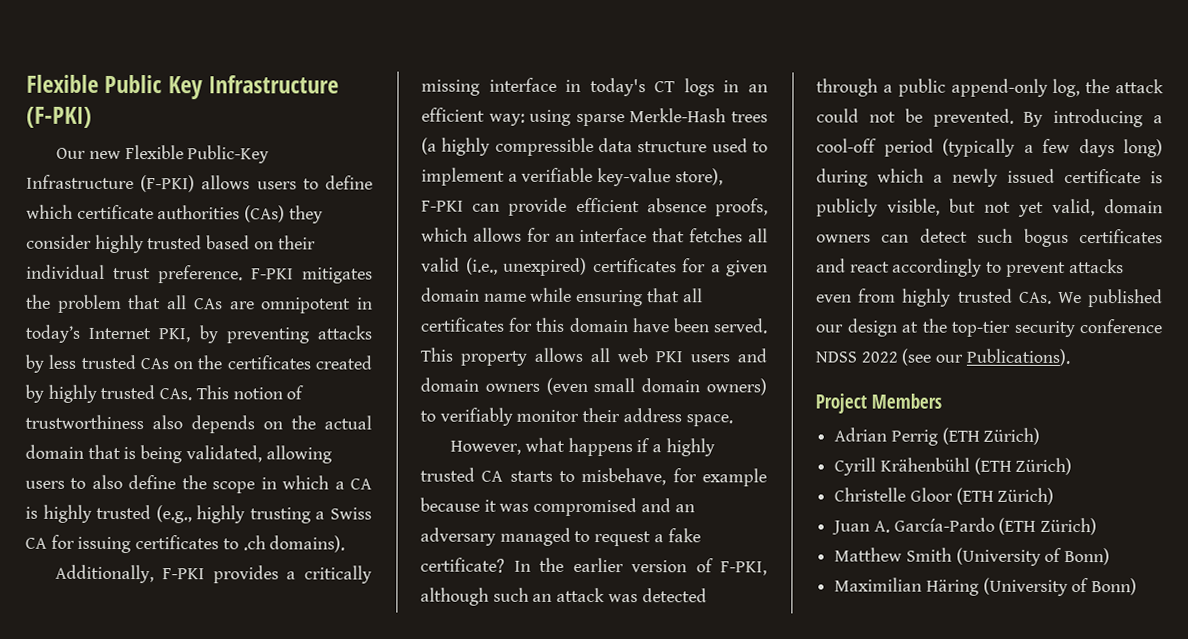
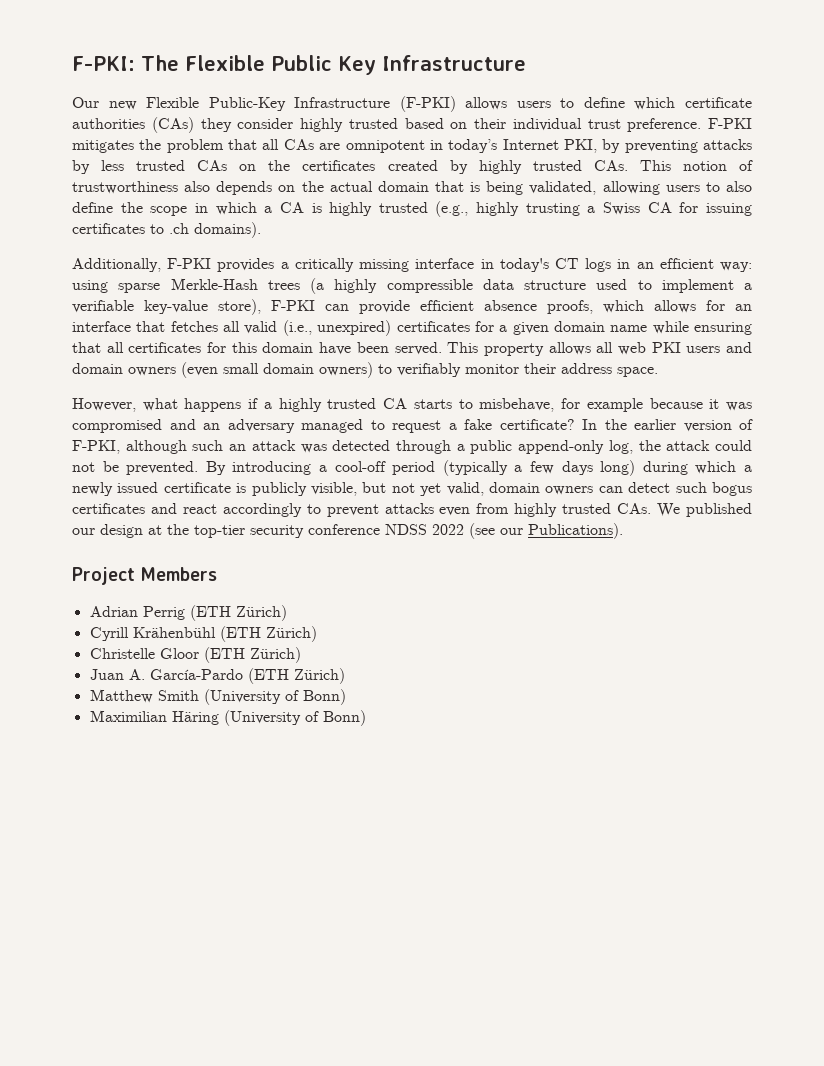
- Flexible Public Key Infrastructure (F-PKI)
+ F-PKI: The Flexible Public Key Infrastructure

